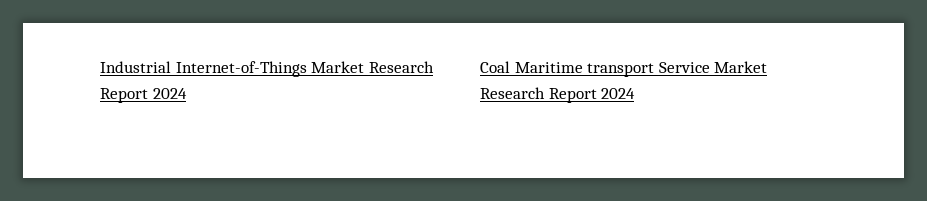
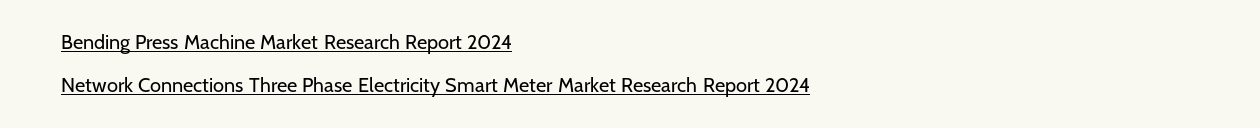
- Industrial Internet-of-Things Market Research Report 2024
+ Bending Press Machine Market Research Report 2024
- Coal Maritime transport Service Market Research Report 2024
+ Network Connections Three Phase Electricity Smart Meter Market Research Report 2024

